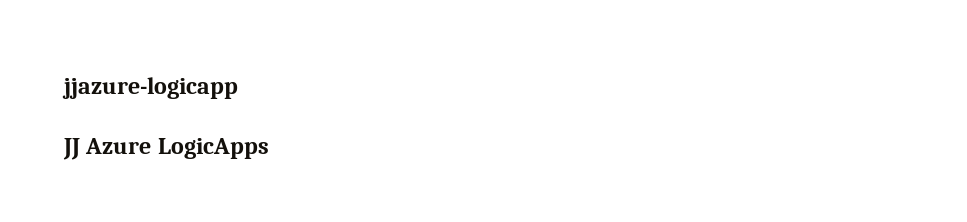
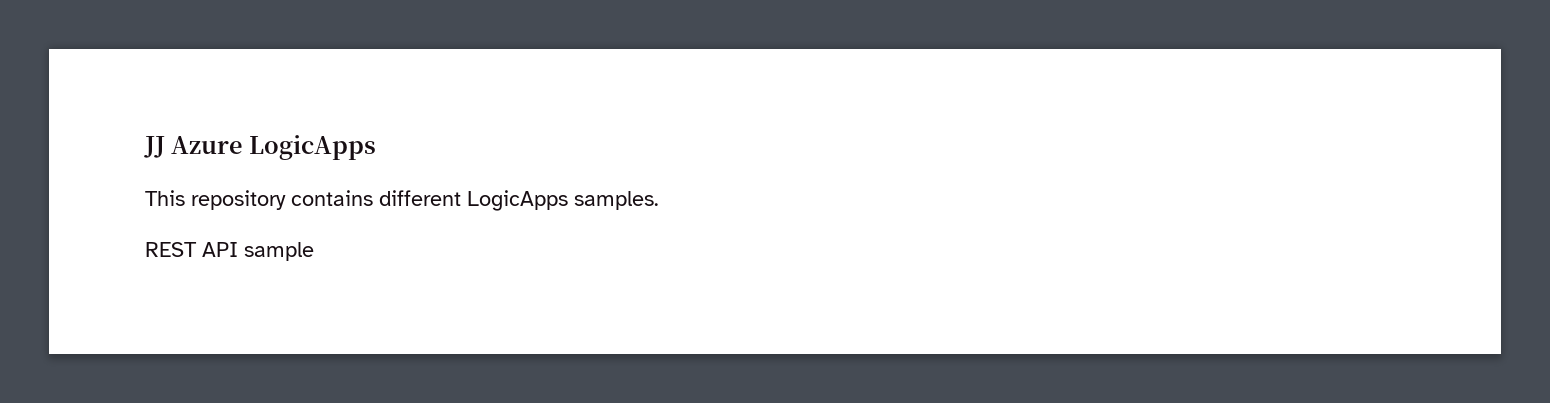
- jjazure-logicapp
+ This repository contains different LogicApps samples.
+ REST API sample

